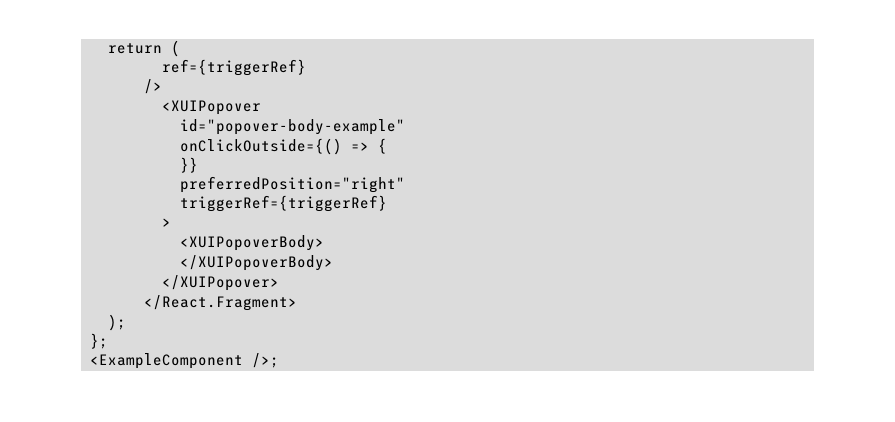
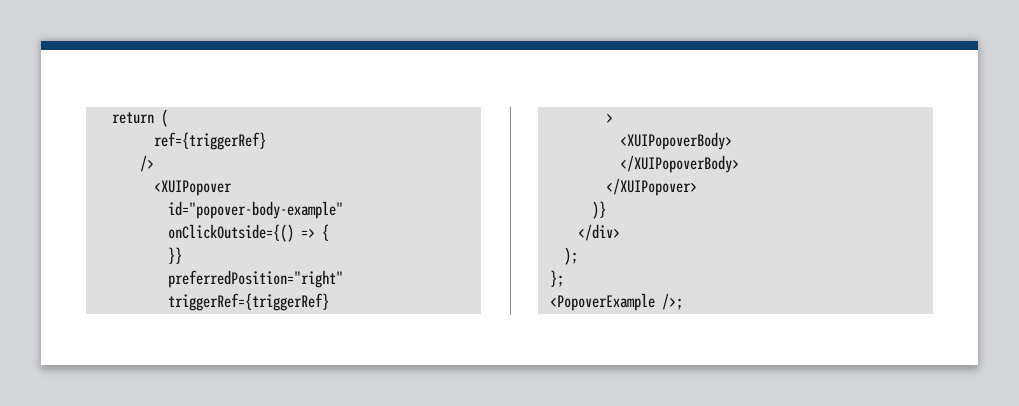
- </React.Fragment>
+ )}
+ </div>
- <ExampleComponent />;
+ <PopoverExample />;

